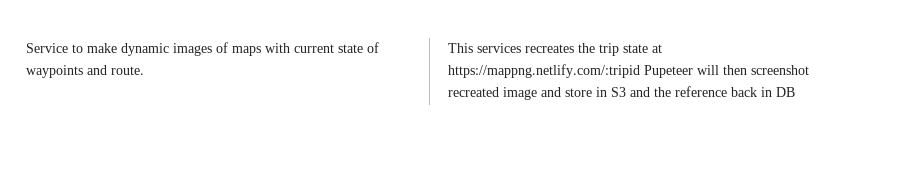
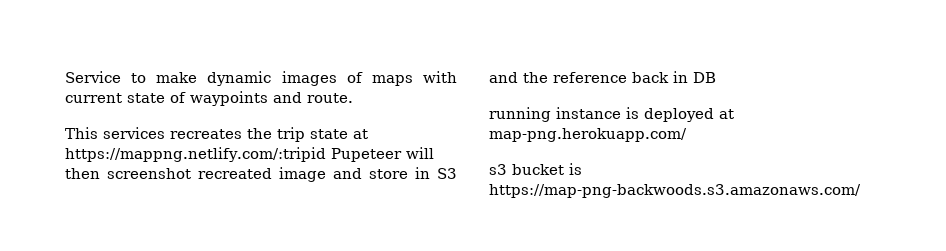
+ running instance is deployed at map-png.herokuapp.com/
+ s3 bucket is https://map-png-backwoods.s3.amazonaws.com/

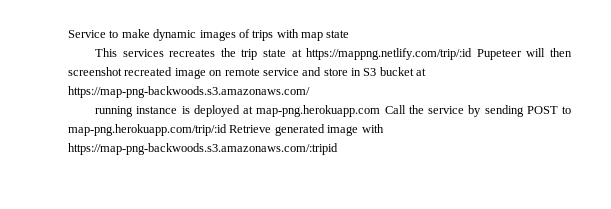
- Service to make dynamic images of maps with current state of waypoints and route.
+ Service to make dynamic images of trips with map state
- This services recreates the trip state at https://mappng.netlify.com/:tripid Pupeteer will then screenshot recreated image and store in S3 and the reference back in DB
+ This services recreates the trip state at https://mappng.netlify.com/trip/:id Pupeteer will then screenshot recreated image on remote service and store in S3 bucket at https://map-png-backwoods.s3.amazonaws.com/
- running instance is deployed at map-png.herokuapp.com/
- s3 bucket is https://map-png-backwoods.s3.amazonaws.com/
+ running instance is deployed at map-png.herokuapp.com Call the service by sending POST to map-png.herokuapp.com/trip/:id Retrieve generated image with https://map-png-backwoods.s3.amazonaws.com/:tripid

